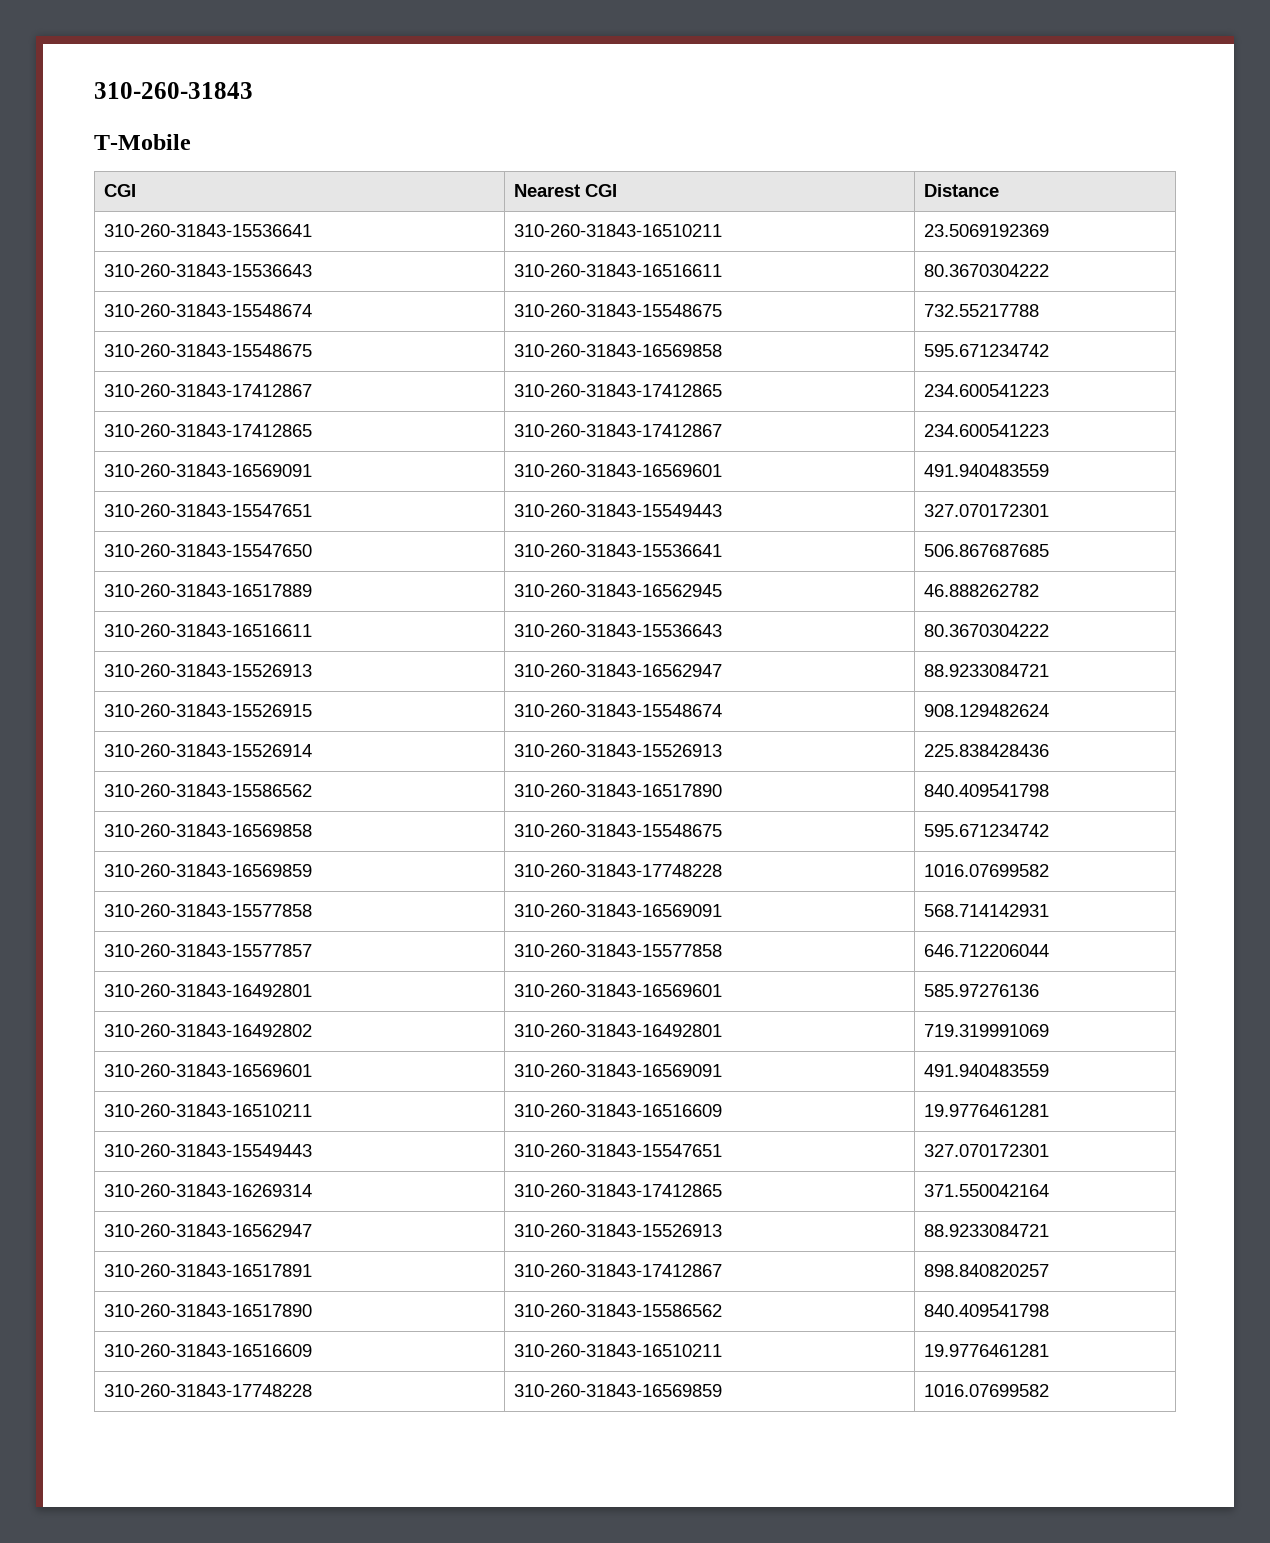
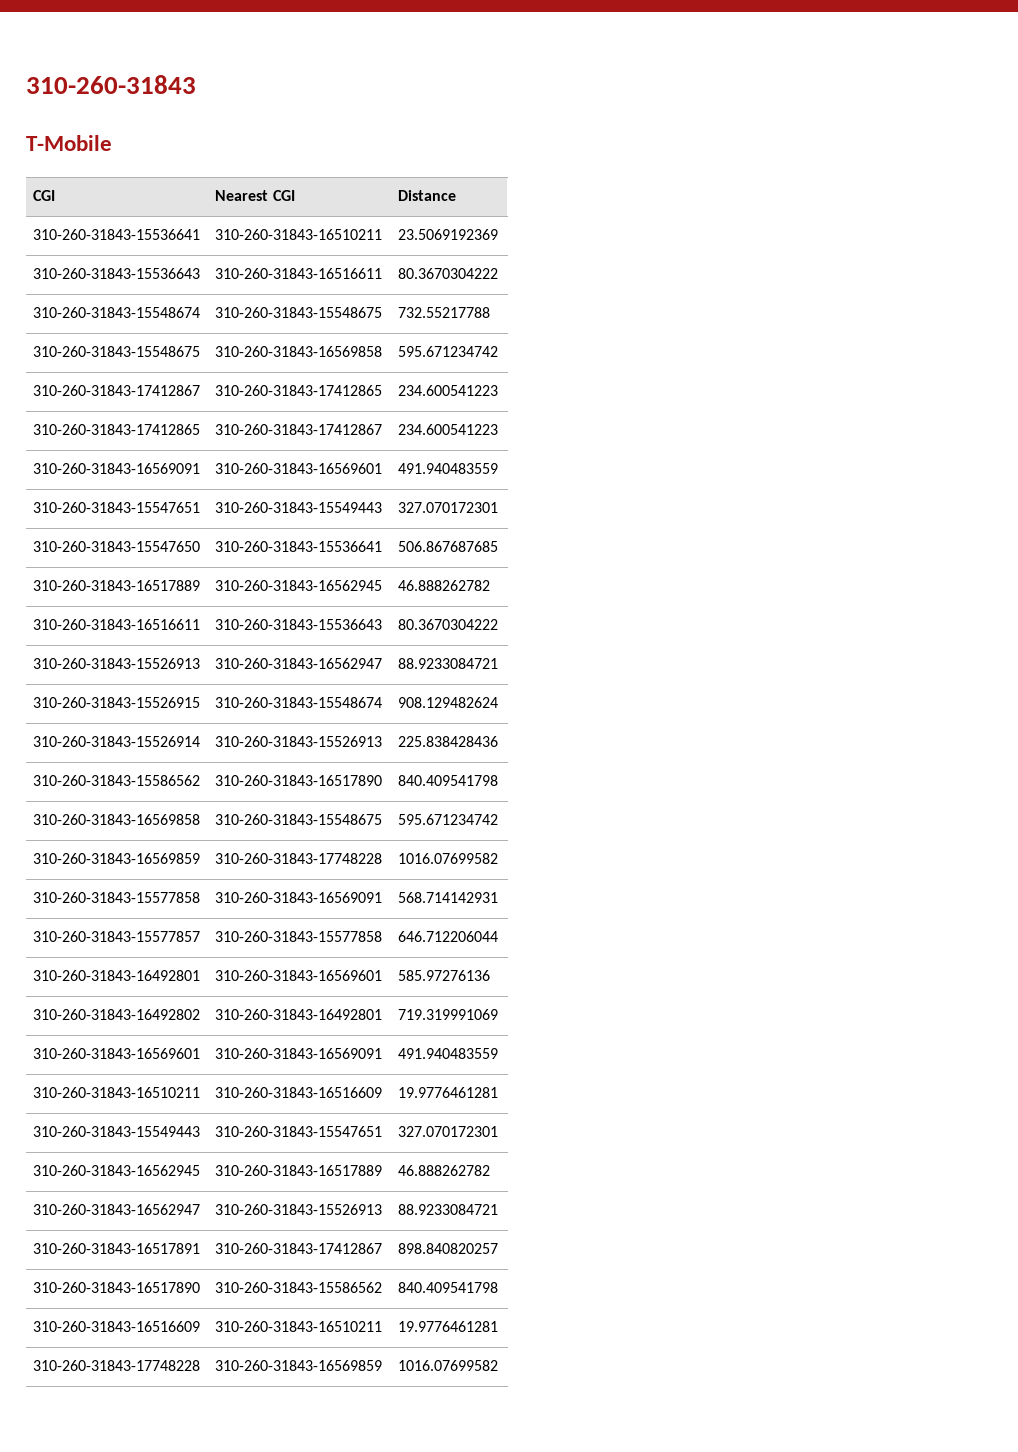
- 310-260-31843-16269314 | 310-260-31843-17412865 | 371.550042164
+ 310-260-31843-16562945 | 310-260-31843-16517889 | 46.888262782

